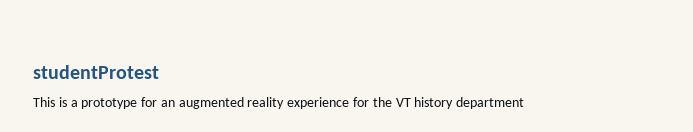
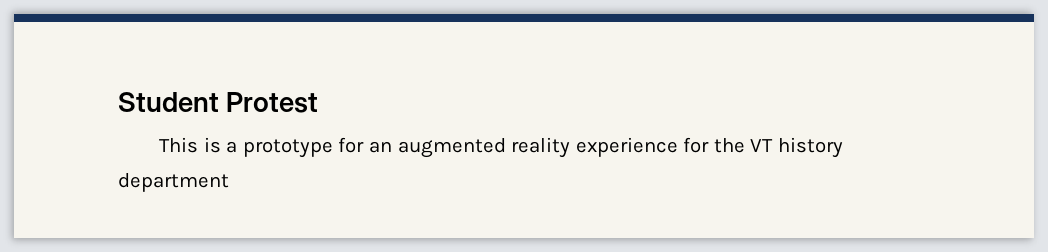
- studentProtest
+ Student Protest

